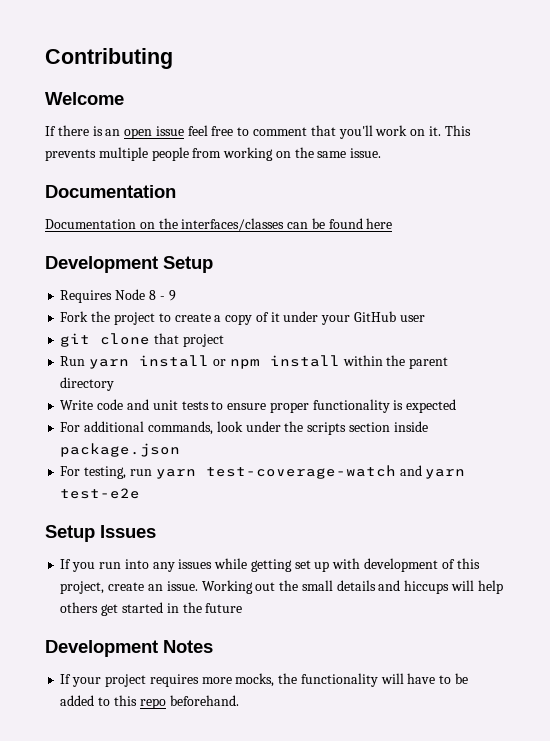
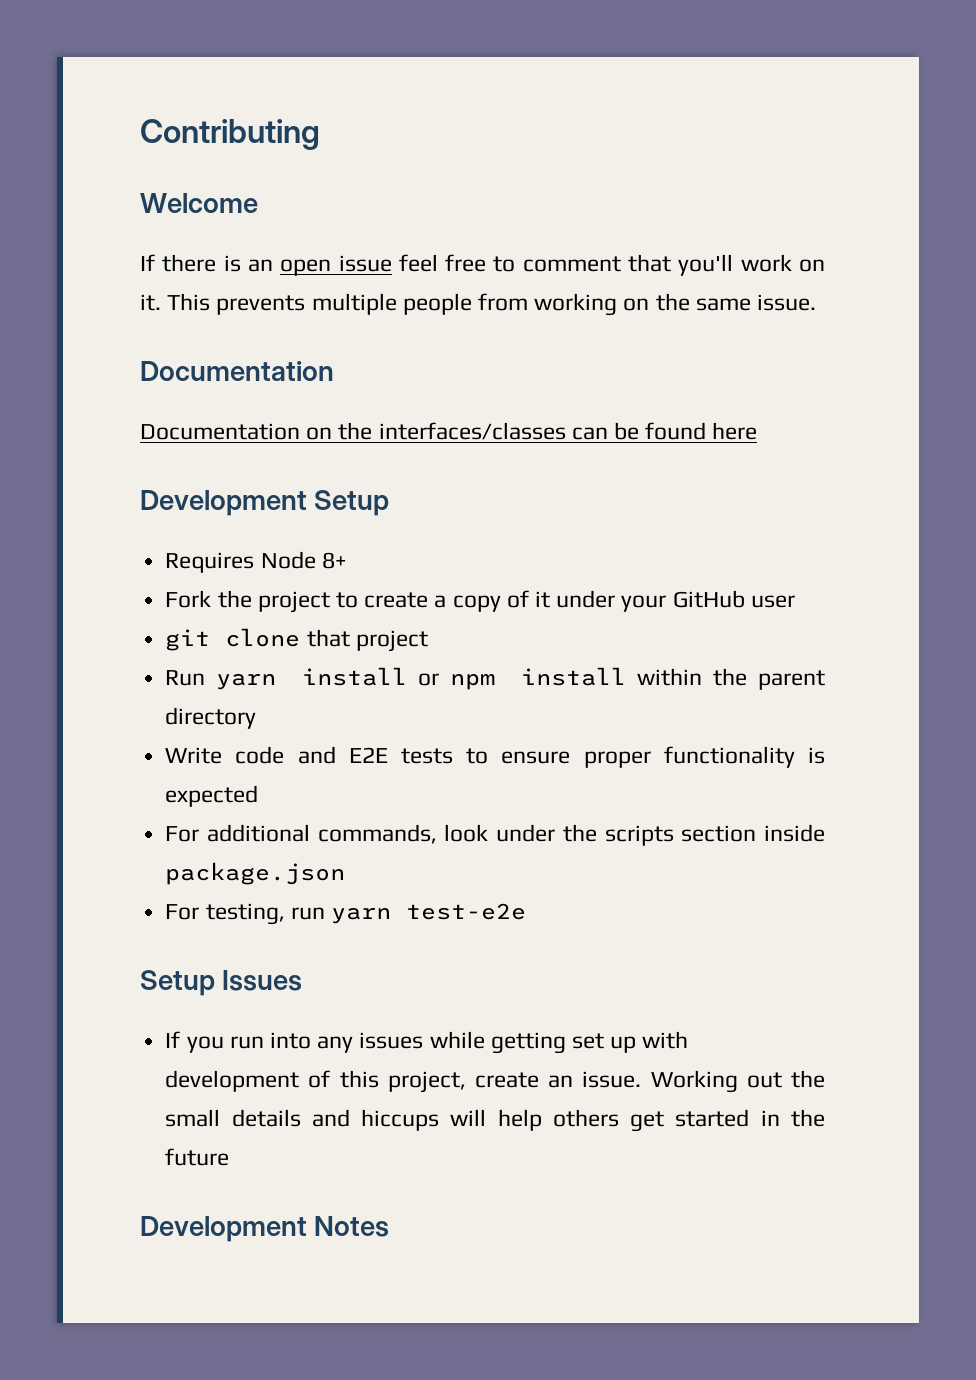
- Requires Node 8 - 9
+ Requires Node 8+
- Write code and unit tests to ensure proper functionality is expected
+ Write code and E2E tests to ensure proper functionality is expected
- For testing, run yarn test-coverage-watch and yarn test-e2e
+ For testing, run yarn test-e2e
- If your project requires more mocks, the functionality will have to be added to this repo beforehand.

